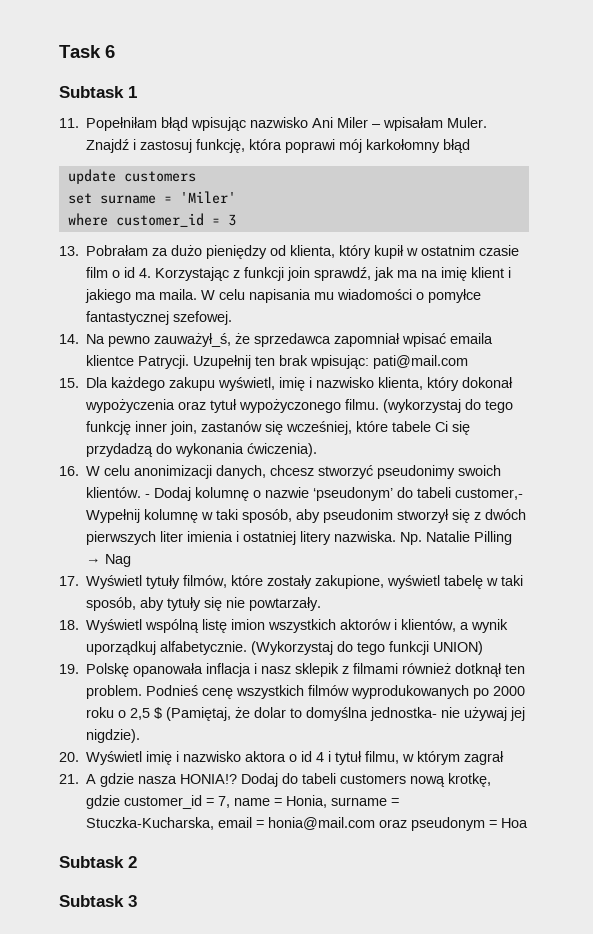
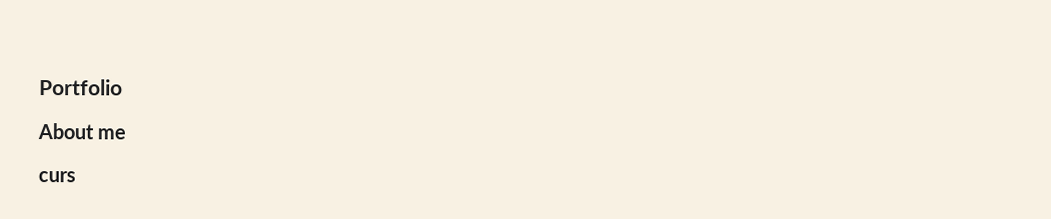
- Task 6
- Subtask 1
- 11. Popełniłam błąd wpisując nazwisko Ani Miler – wpisałam Muler. Znajdź i zastosuj funkcję, która poprawi mój karkołomny błąd
- update customers
- set surname = 'Miler'
- where customer_id = 3
- 13. Pobrałam za dużo pieniędzy od klienta, który kupił w ostatnim czasie film o id 4. Korzystając z funkcji join sprawdź, jak ma na imię klient i jakiego ma maila. W celu napisania mu wiadomości o pomyłce fantastycznej szefowej.
- 14. Na pewno zauważył_ś, że sprzedawca zapomniał wpisać emaila klientce Patrycji. Uzupełnij ten brak wpisując: pati@mail.com
- 15. Dla każdego zakupu wyświetl, imię i nazwisko klienta, który dokonał wypożyczenia oraz tytuł wypożyczonego filmu. (wykorzystaj do tego funkcję inner join, zastanów się wcześniej, które tabele Ci się przydadzą do wykonania ćwiczenia).
- 16. W celu anonimizacji danych, chcesz stworzyć pseudonimy swoich klientów. - Dodaj kolumnę o nazwie ‘pseudonym’ do tabeli customer,- Wypełnij kolumnę w taki sposób, aby pseudonim stworzył się z dwóch pierwszych liter imienia i ostatniej litery nazwiska. Np. Natalie Pilling → Nag
- 17. Wyświetl tytuły filmów, które zostały zakupione, wyświetl tabelę w taki sposób, aby tytuły się nie powtarzały.
- 18. Wyświetl wspólną listę imion wszystkich aktorów i klientów, a wynik uporządkuj alfabetycznie. (Wykorzystaj do tego funkcji UNION)
- 19. Polskę opanowała inflacja i nasz sklepik z filmami również dotknął ten problem. Podnieś cenę wszystkich filmów wyprodukowanych po 2000 roku o 2,5 $ (Pamiętaj, że dolar to domyślna jednostka- nie używaj jej nigdzie).
- 20. Wyświetl imię i nazwisko aktora o id 4 i tytuł filmu, w którym zagrał
- 21. A gdzie nasza HONIA!? Dodaj do tabeli customers nową krotkę, gdzie customer_id = 7, name = Honia, surname = Stuczka-Kucharska, email = honia@mail.com oraz pseudonym = Hoa
- Subtask 2
- Subtask 3
+ Portfolio
+ About me
+ curs

